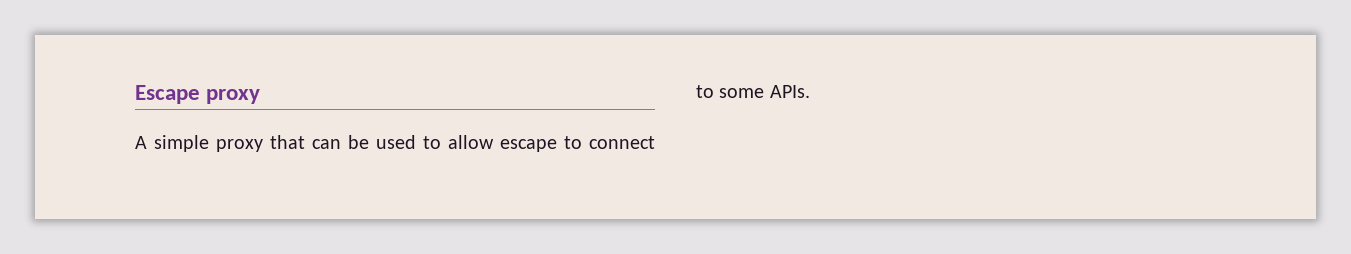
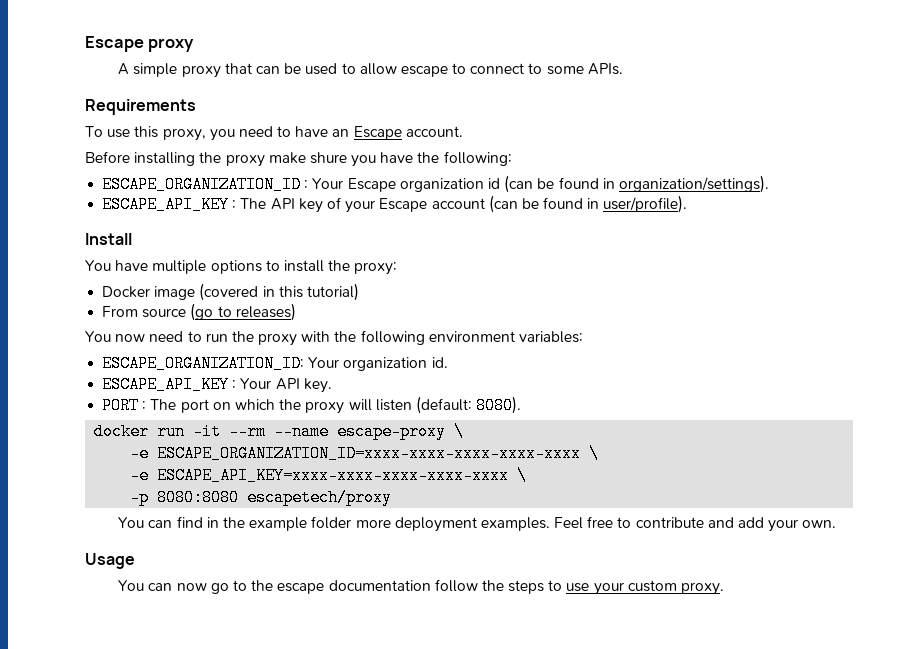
+ Requirements
+ To use this proxy, you need to have an Escape account.
+ Before installing the proxy make shure you have the following:
+ ESCAPE_ORGANIZATION_ID : Your Escape organization id (can be found in organization/settings).
+ ESCAPE_API_KEY : The API key of your Escape account (can be found in user/profile).
+ Install
+ You have multiple options to install the proxy:
+ Docker image (covered in this tutorial)
+ From source (go to releases)
+ You now need to run the proxy with the following environment variables:
+ ESCAPE_ORGANIZATION_ID: Your organization id.
+ ESCAPE_API_KEY : Your API key.
+ PORT : The port on which the proxy will listen (default: 8080).
+ docker run -it --rm --name escape-proxy \
+ -e ESCAPE_ORGANIZATION_ID=xxxx-xxxx-xxxx-xxxx-xxxx \
+ -e ESCAPE_API_KEY=xxxx-xxxx-xxxx-xxxx-xxxx \
+ -p 8080:8080 escapetech/proxy
+ You can find in the example folder more deployment examples. Feel free to contribute and add your own.
+ Usage
+ You can now go to the escape documentation follow the steps to use your custom proxy.

